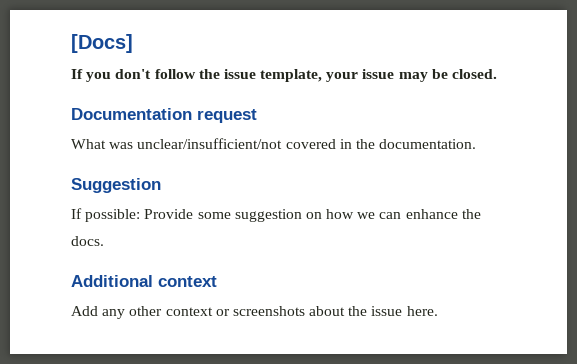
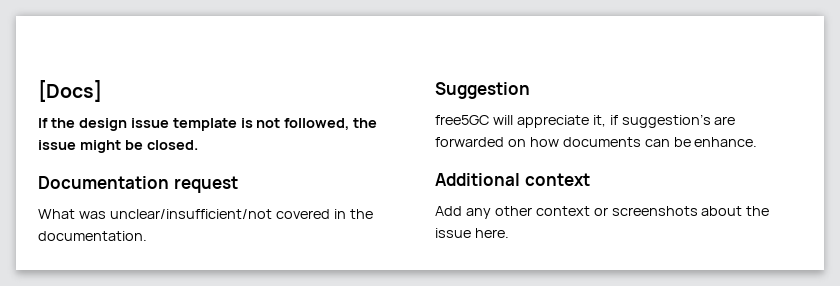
- If you don't follow the issue template, your issue may be closed.
+ If the design issue template is not followed, the issue might be closed.
- If possible: Provide some suggestion on how we can enhance the docs.
+ free5GC will appreciate it, if suggestion’s are forwarded on how documents can be enhance.

